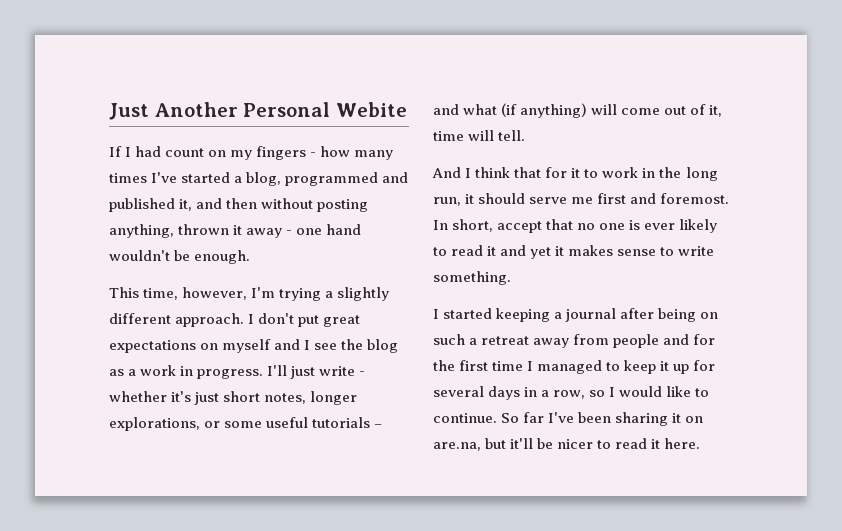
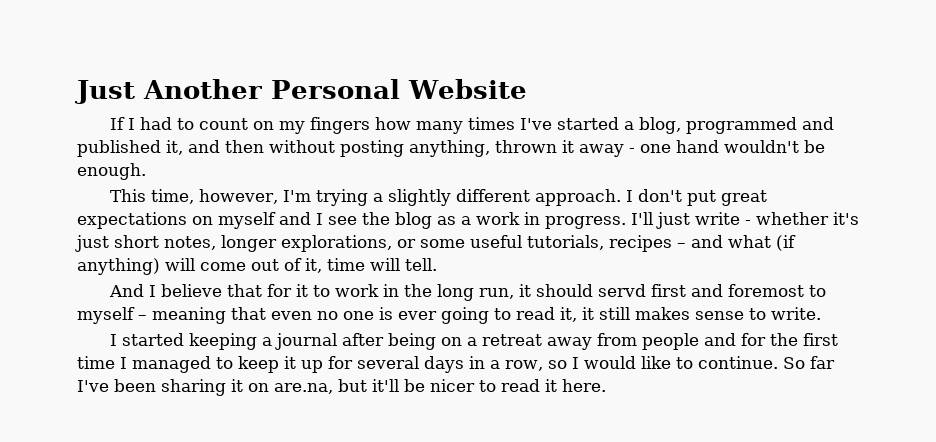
- Just Another Personal Webite
+ Just Another Personal Website
- If I had count on my fingers - how many times I've started a blog, programmed and published it, and then without posting anything, thrown it away - one hand wouldn't be enough.
+ If I had to count on my fingers how many times I've started a blog, programmed and published it, and then without posting anything, thrown it away - one hand wouldn't be enough.
- I'll just write - whether it's just short notes, longer explorations, or some useful tutorials – and what (if anything) will come out of it, time will tell.
+ I'll just write - whether it's just short notes, longer explorations, or some useful tutorials, recipes – and what (if anything) will come out of it, time will tell.
- And I think that for it to work in the long run, it should serve me first and foremost. In short, accept that no one is ever likely to read it and yet it makes sense to write something.
+ And I believe that for it to work in the long run, it should servd first and foremost to myself – meaning that even no one is ever going to read it, it still makes sense to write.
- I started keeping a journal after being on such a retreat away from people and for the first time I managed to keep it up for several days in a row, so I would like to continue.
+ I started keeping a journal after being on a retreat away from people and for the first time I managed to keep it up for several days in a row, so I would like to continue.

